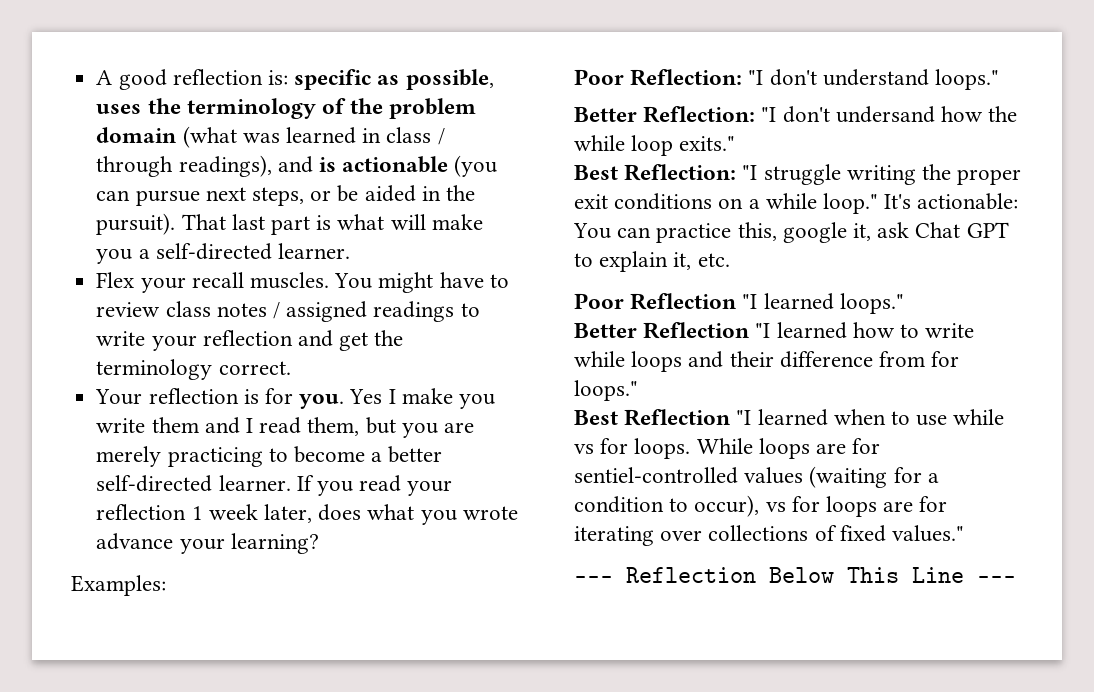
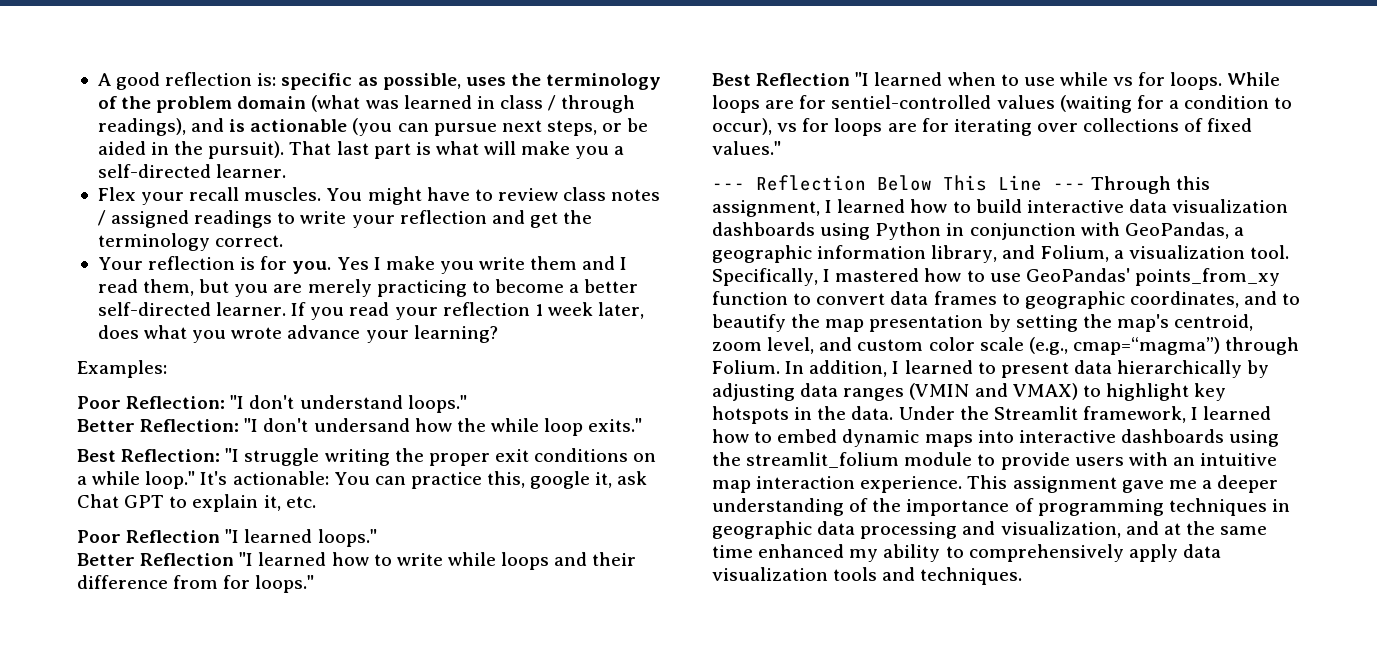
- --- Reflection Below This Line ---
+ --- Reflection Below This Line --- Through this assignment, I learned how to build interactive data visualization dashboards using Python in conjunction with GeoPandas, a geographic information library, and Folium, a visualization tool. Specifically, I mastered how to use GeoPandas' points_from_xy function to convert data frames to geographic coordinates, and to beautify the map presentation by setting the map's centroid, zoom level, and custom color scale (e.g., cmap=“magma”) through Folium. In addition, I learned to present data hierarchically by adjusting data ranges (VMIN and VMAX) to highlight key hotspots in the data. Under the Streamlit framework, I learned how to embed dynamic maps into interactive dashboards using the streamlit_folium module to provide users with an intuitive map interaction experience. This assignment gave me a deeper understanding of the importance of programming techniques in geographic data processing and visualization, and at the same time enhanced my ability to comprehensively apply data visualization tools and techniques.

